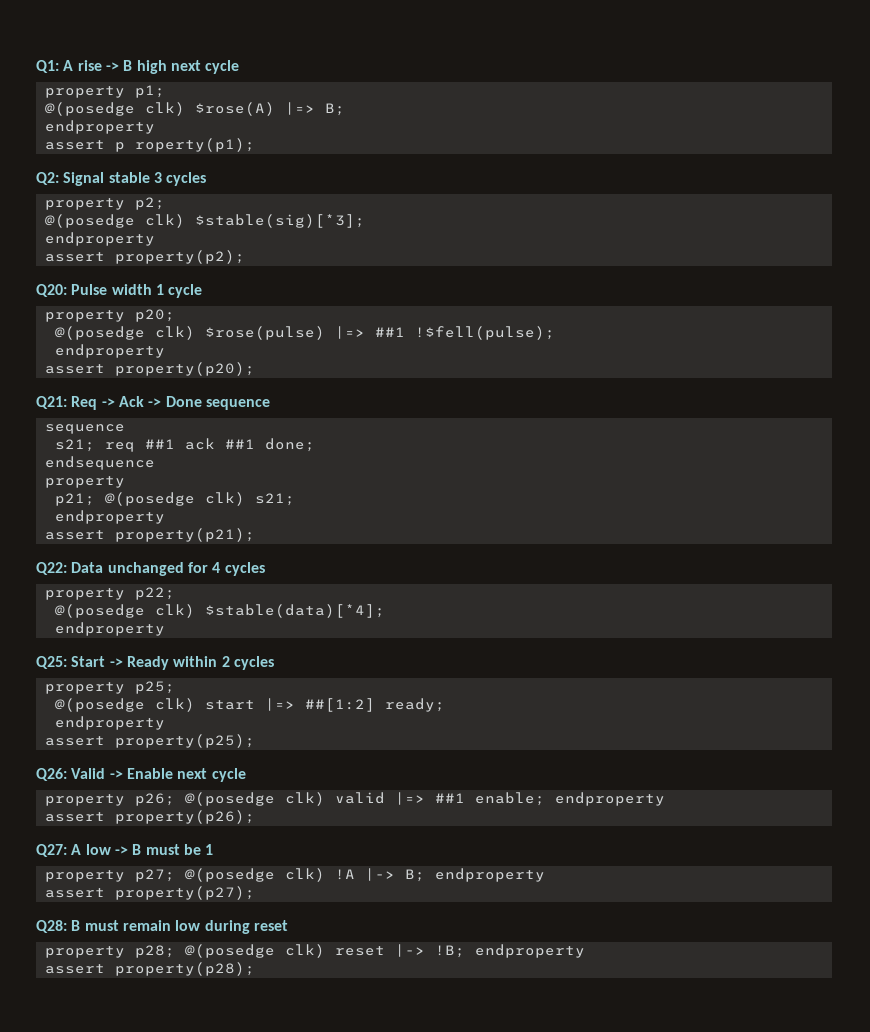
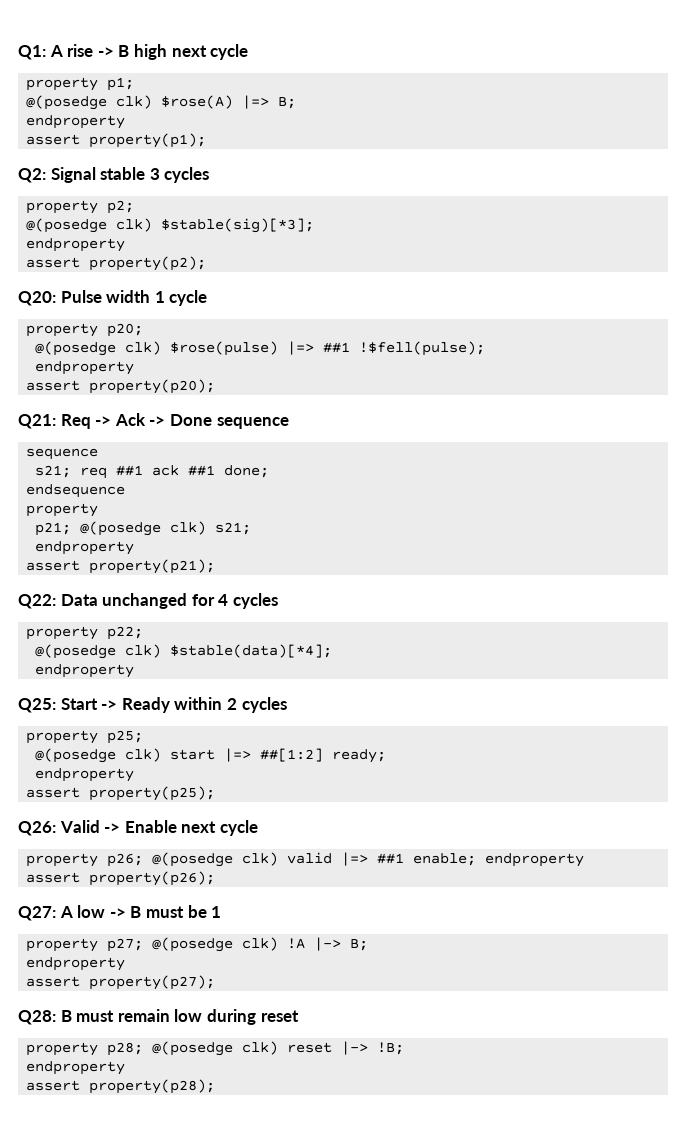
- assert p roperty(p1);
+ assert property(p1);
- property p27; @(posedge clk) !A |-> B; endproperty
+ property p27; @(posedge clk) !A |-> B;
+ endproperty
- property p28; @(posedge clk) reset |-> !B; endproperty
+ property p28; @(posedge clk) reset |-> !B;
+ endproperty

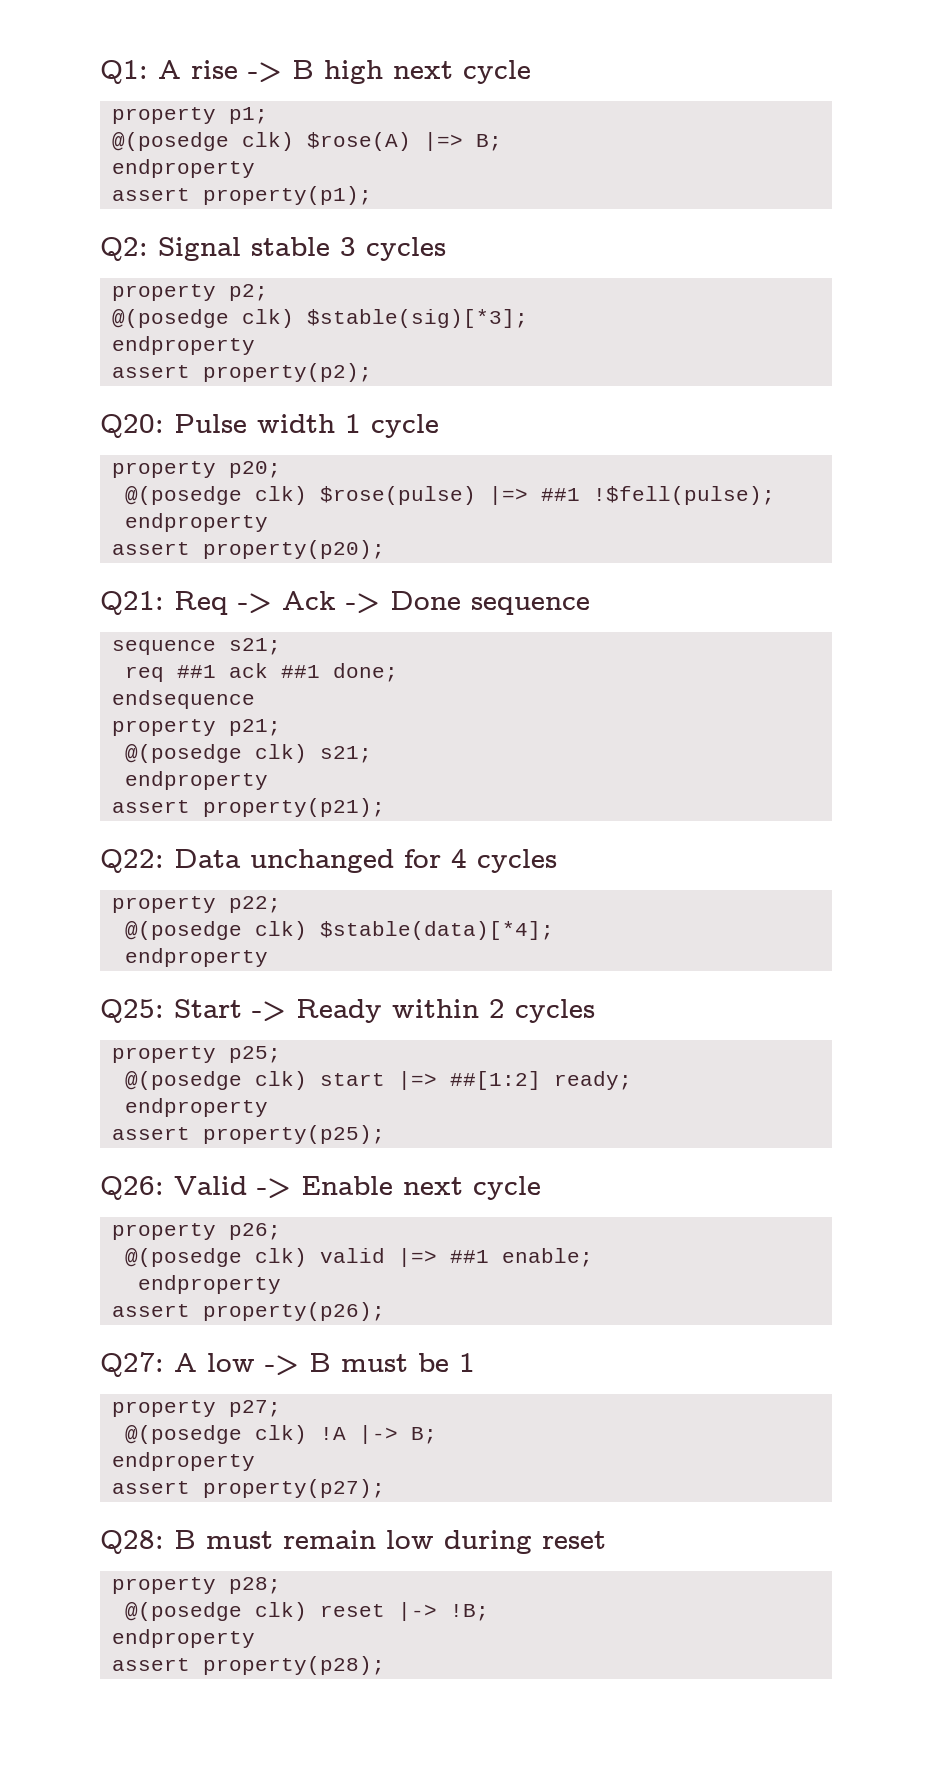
  Q21: Req -> Ack -> Done sequence
- sequence
- s21; req ##1 ack ##1 done;
+ sequence s21;
+ req ##1 ack ##1 done;
  endsequence
- property
- p21; @(posedge clk) s21;
+ property p21;
+ @(posedge clk) s21;
- property p26; @(posedge clk) valid |=> ##1 enable; endproperty
+ property p26;
+ @(posedge clk) valid |=> ##1 enable;
+ endproperty
- property p27; @(posedge clk) !A |-> B;
+ property p27;
+ @(posedge clk) !A |-> B;
- property p28; @(posedge clk) reset |-> !B;
+ property p28;
+ @(posedge clk) reset |-> !B;

